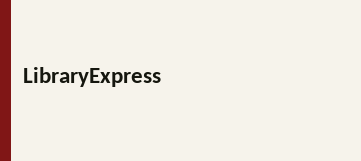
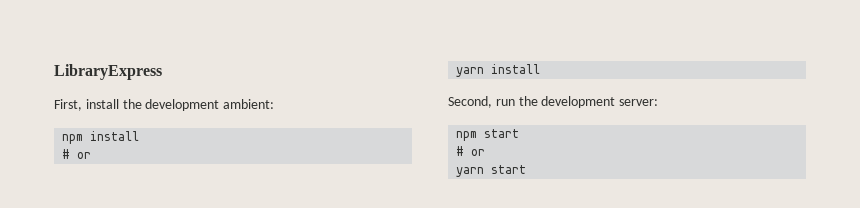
+ First, install the development ambient:
+ npm install
+ # or
+ yarn install
+ Second, run the development server:
+ npm start
+ # or
+ yarn start

